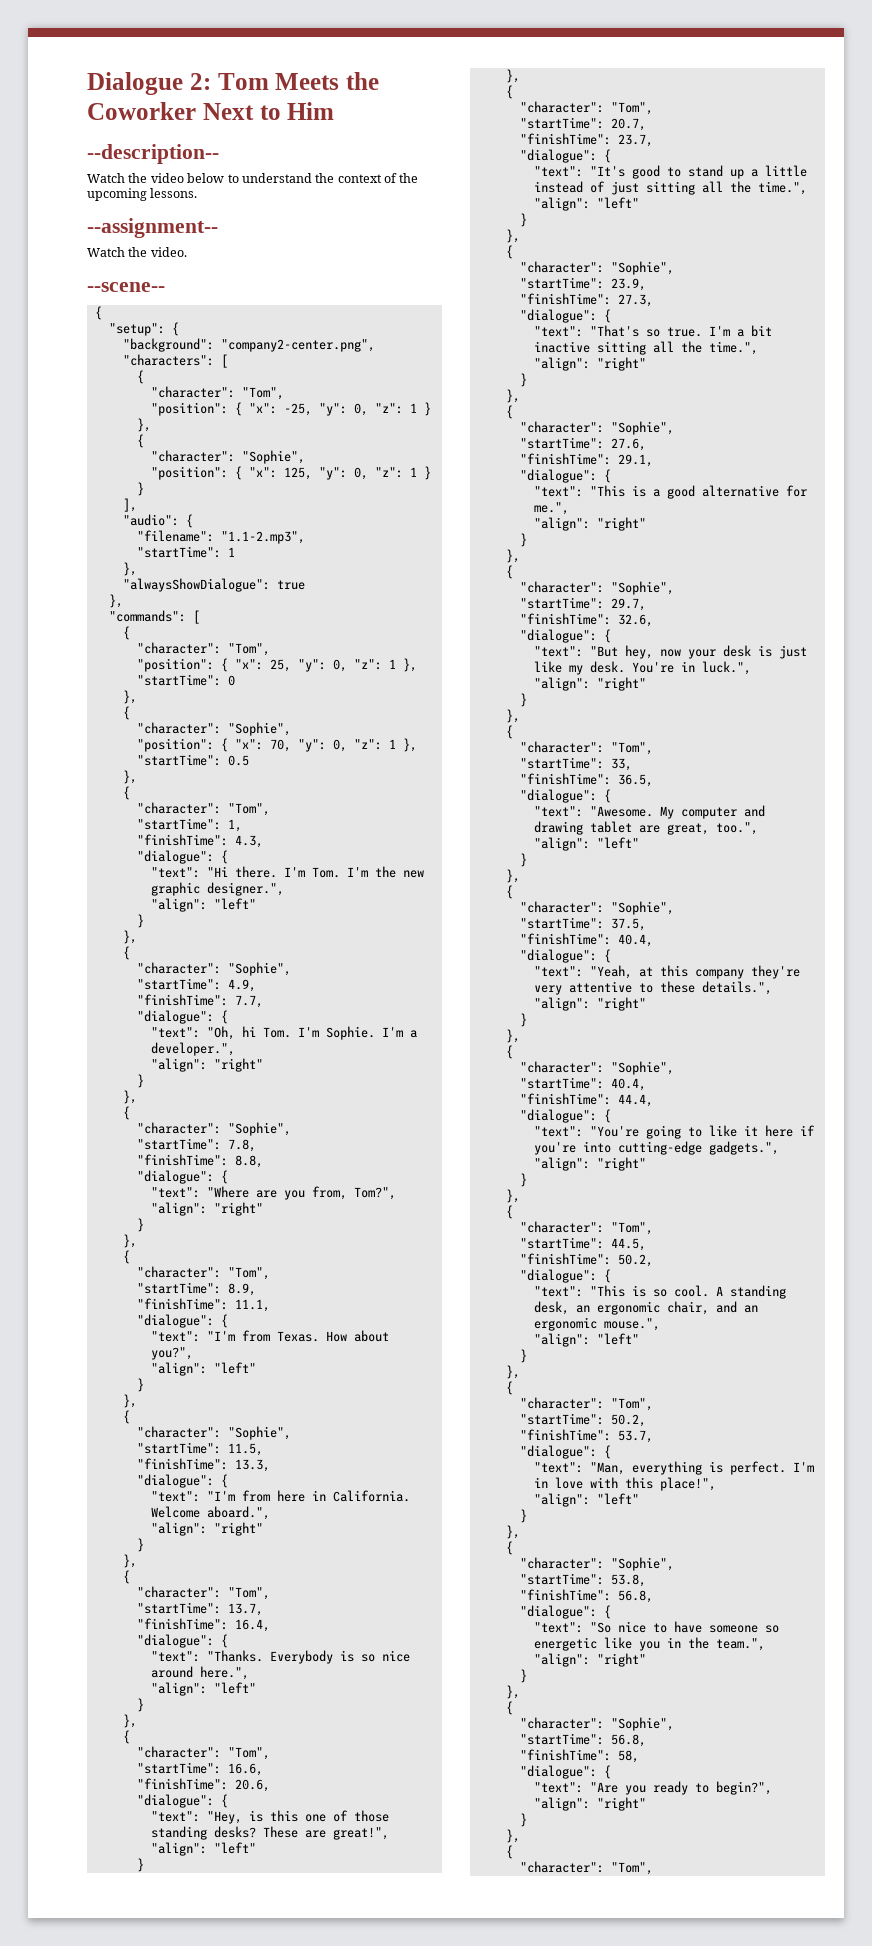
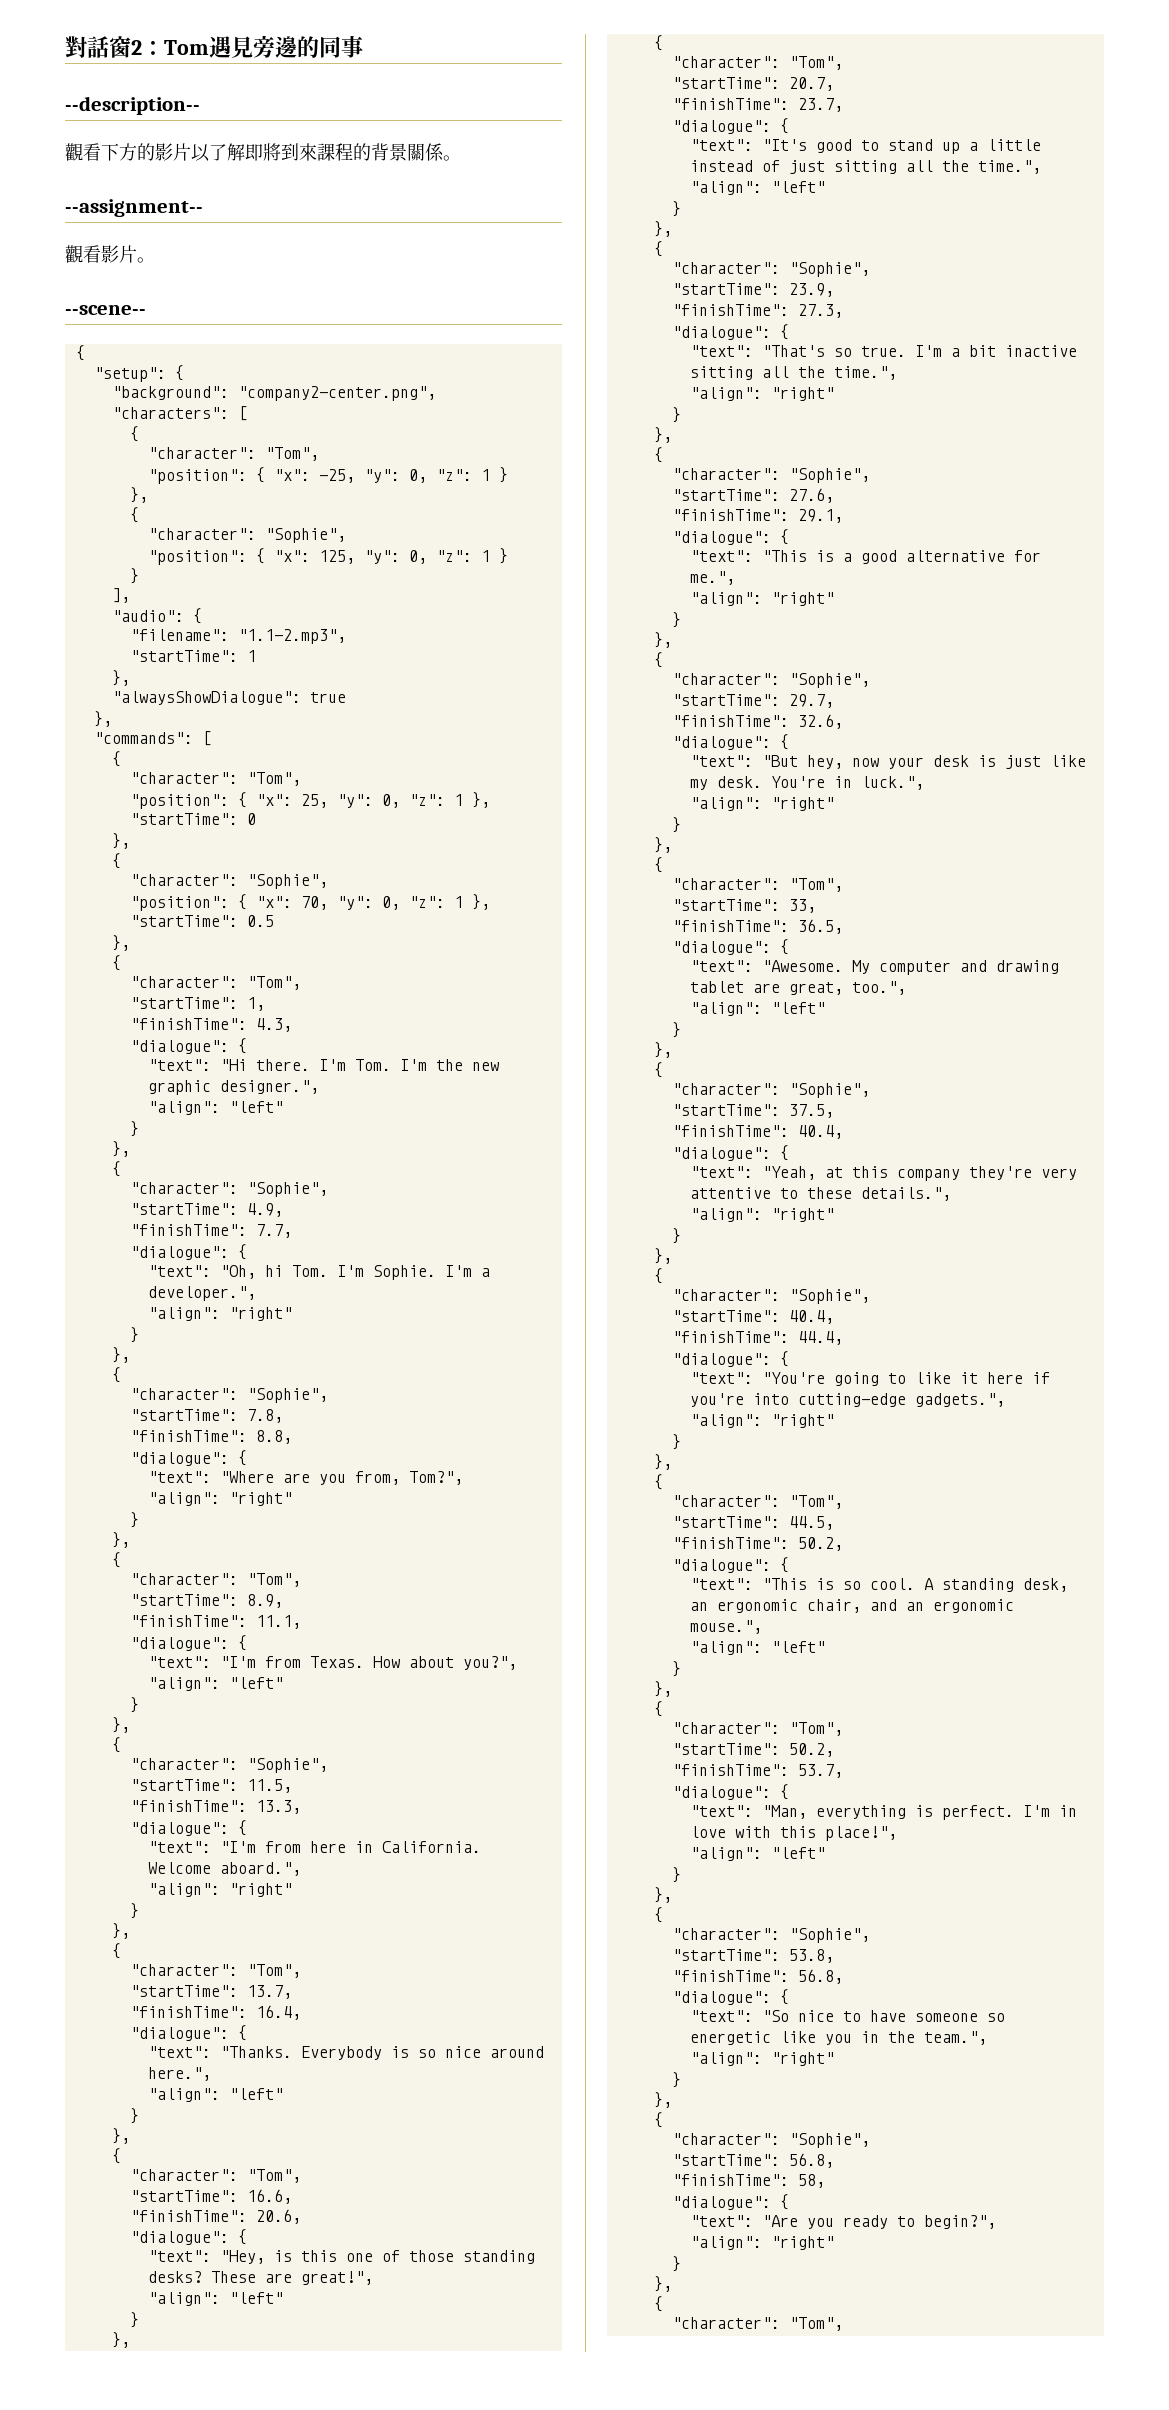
- Dialogue 2: Tom Meets the Coworker Next to Him
+ 對話窗2：Tom遇見旁邊的同事
  --description--
- Watch the video below to understand the context of the upcoming lessons.
+ 觀看下方的影片以了解即將到來課程的背景關係。
  --assignment--
- Watch the video.
+ 觀看影片。

